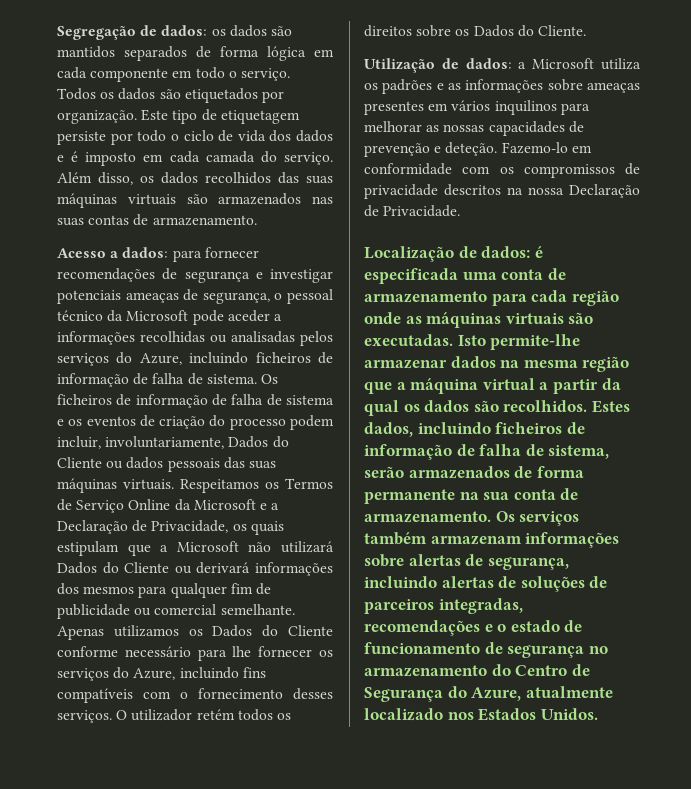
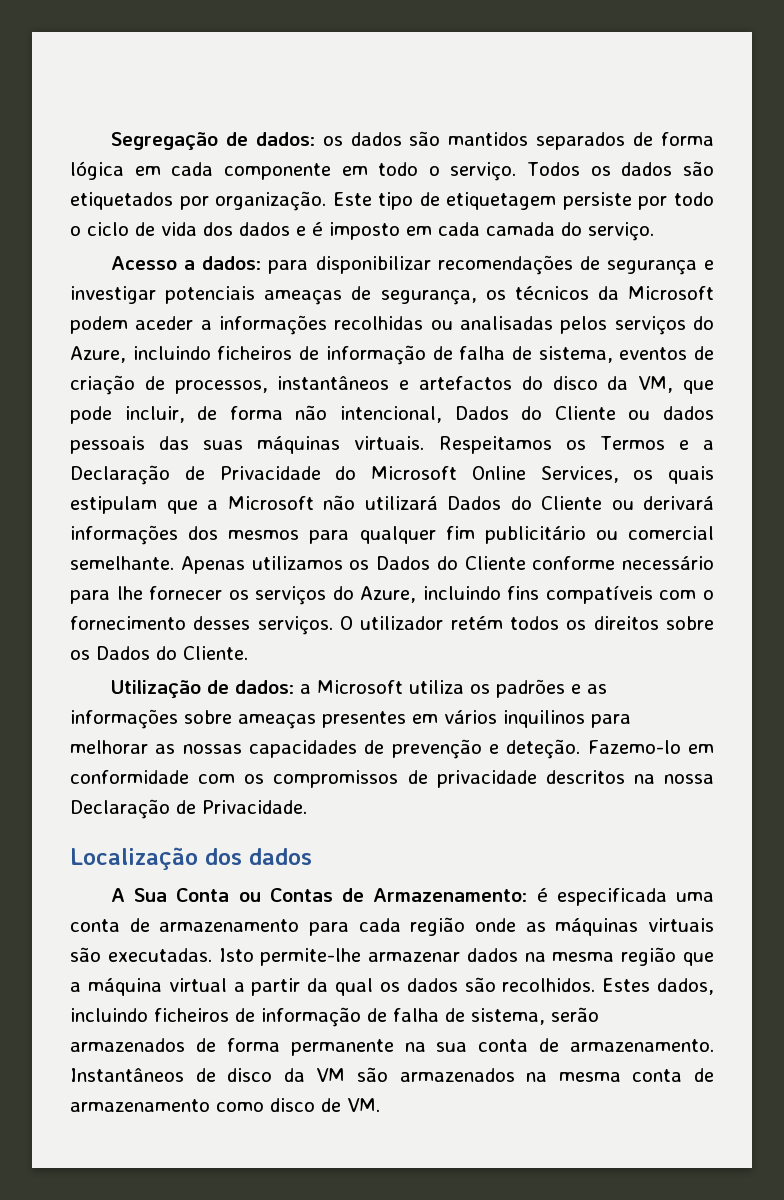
- Além disso, os dados recolhidos das suas máquinas virtuais são armazenados nas suas contas de armazenamento.
- Acesso a dados: para fornecer recomendações de segurança e investigar potenciais ameaças de segurança, o pessoal técnico da Microsoft pode aceder a informações recolhidas ou analisadas pelos serviços do Azure, incluindo ficheiros de informação de falha de sistema. Os ficheiros de informação de falha de sistema e os eventos de criação do processo podem incluir, involuntariamente, Dados do Cliente ou dados pessoais das suas máquinas virtuais.
+ Acesso a dados: para disponibilizar recomendações de segurança e investigar potenciais ameaças de segurança, os técnicos da Microsoft podem aceder a informações recolhidas ou analisadas pelos serviços do Azure, incluindo ficheiros de informação de falha de sistema, eventos de criação de processos, instantâneos e artefactos do disco da VM, que pode incluir, de forma não intencional, Dados do Cliente ou dados pessoais das suas máquinas virtuais.
- Respeitamos os Termos de Serviço Online da Microsoft e a Declaração de Privacidade, os quais estipulam que a Microsoft não utilizará Dados do Cliente ou derivará informações dos mesmos para qualquer fim de publicidade ou comercial semelhante.
+ Respeitamos os Termos e a Declaração de Privacidade do Microsoft Online Services, os quais estipulam que a Microsoft não utilizará Dados do Cliente ou derivará informações dos mesmos para qualquer fim publicitário ou comercial semelhante.
- Localização de dados: é especificada uma conta de armazenamento para cada região onde as máquinas virtuais são executadas.
+ Localização dos dados
+ A Sua Conta ou Contas de Armazenamento: é especificada uma conta de armazenamento para cada região onde as máquinas virtuais são executadas.
- Os serviços também armazenam informações sobre alertas de segurança, incluindo alertas de soluções de parceiros integradas, recomendações e o estado de funcionamento de segurança no armazenamento do Centro de Segurança do Azure, atualmente localizado nos Estados Unidos.
+ Instantâneos de disco da VM são armazenados na mesma conta de armazenamento como disco de VM.

